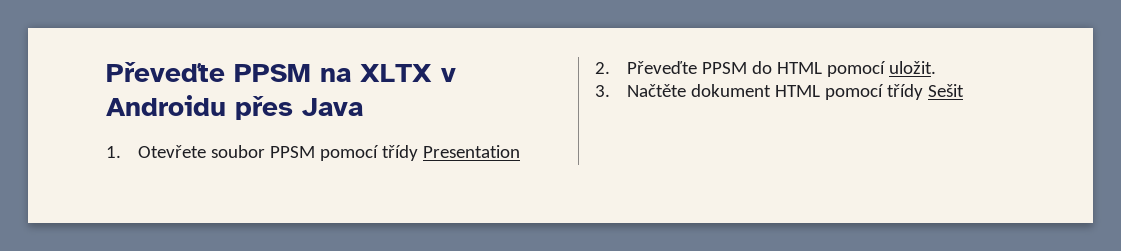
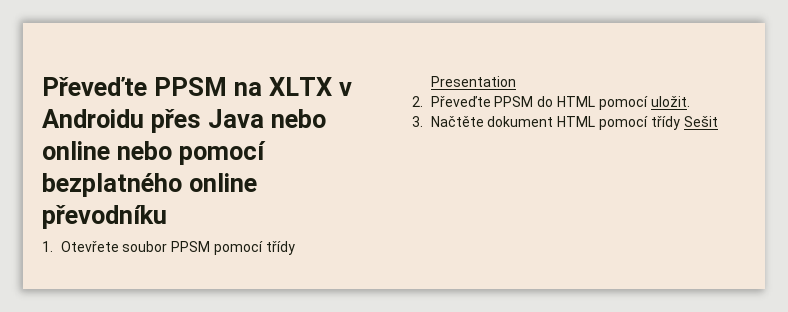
- Převeďte PPSM na XLTX v Androidu přes Java
+ Převeďte PPSM na XLTX v Androidu přes Java nebo online nebo pomocí bezplatného online převodníku

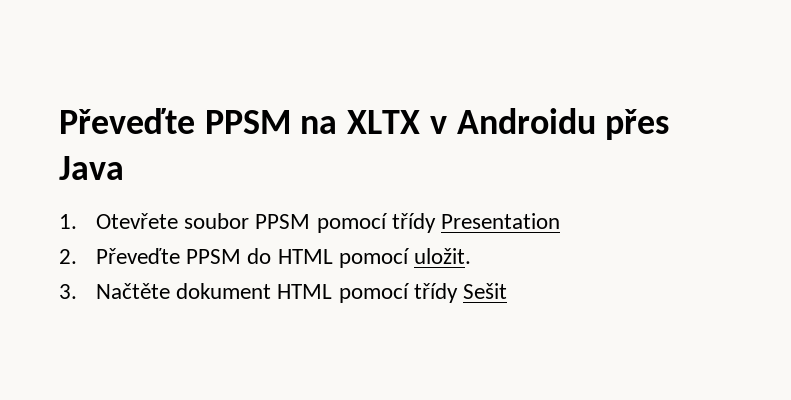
- Převeďte PPSM na XLTX v Androidu přes Java nebo online nebo pomocí bezplatného online převodníku
+ Převeďte PPSM na XLTX v Androidu přes Java

